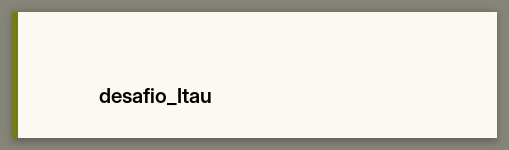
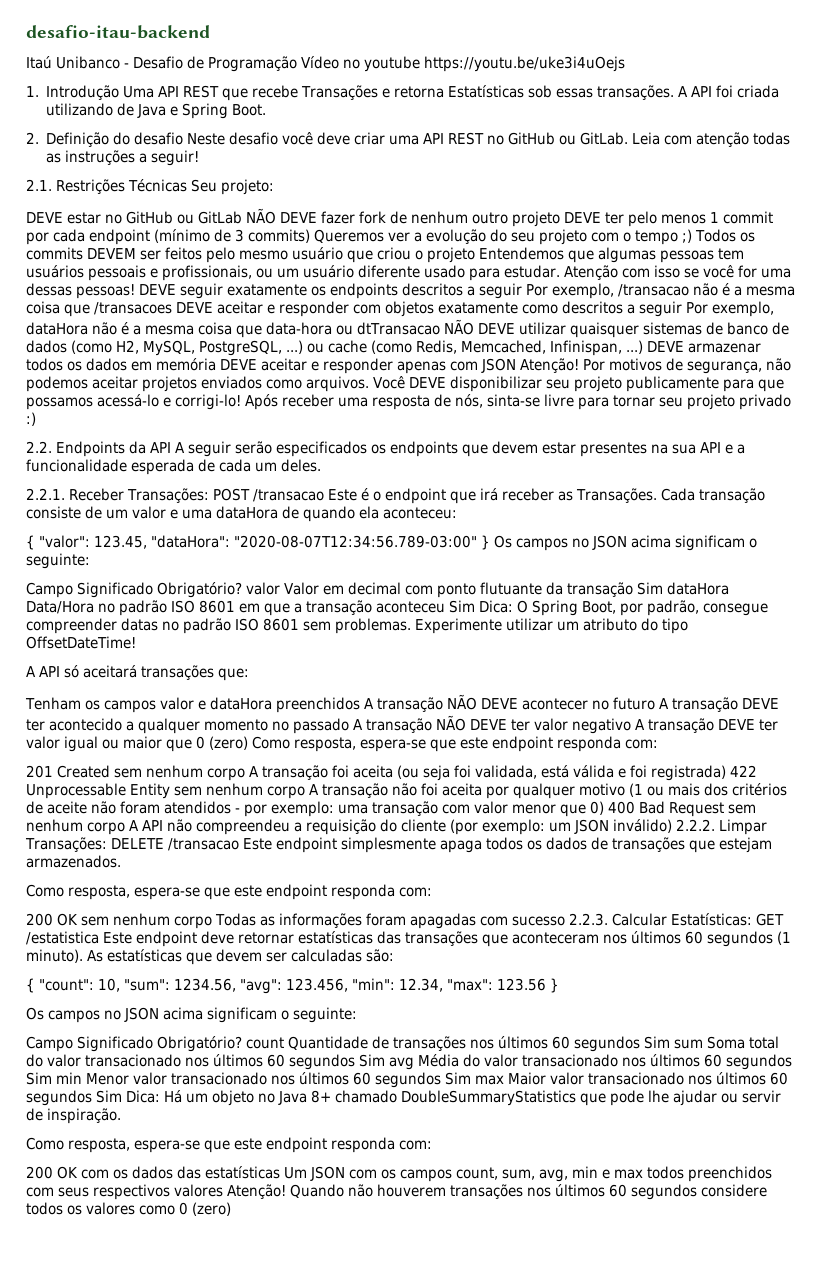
- desafio_Itau
+ desafio-itau-backend
+ Itaú Unibanco - Desafio de Programação Vídeo no youtube https://youtu.be/uke3i4uOejs
+ 1. Introdução Uma API REST que recebe Transações e retorna Estatísticas sob essas transações. A API foi criada utilizando de Java e Spring Boot.
+ 2. Definição do desafio Neste desafio você deve criar uma API REST no GitHub ou GitLab. Leia com atenção todas as instruções a seguir!
+ 2.1. Restrições Técnicas Seu projeto:
+ DEVE estar no GitHub ou GitLab NÃO DEVE fazer fork de nenhum outro projeto DEVE ter pelo menos 1 commit por cada endpoint (mínimo de 3 commits) Queremos ver a evolução do seu projeto com o tempo ;) Todos os commits DEVEM ser feitos pelo mesmo usuário que criou o projeto Entendemos que algumas pessoas tem usuários pessoais e profissionais, ou um usuário diferente usado para estudar. Atenção com isso se você for uma dessas pessoas! DEVE seguir exatamente os endpoints descritos a seguir Por exemplo, /transacao não é a mesma coisa que /transacoes DEVE aceitar e responder com objetos exatamente como descritos a seguir Por exemplo, dataHora não é a mesma coisa que data-hora ou dtTransacao NÃO DEVE utilizar quaisquer sistemas de banco de dados (como H2, MySQL, PostgreSQL, ...) ou cache (como Redis, Memcached, Infinispan, ...) DEVE armazenar todos os dados em memória DEVE aceitar e responder apenas com JSON Atenção! Por motivos de segurança, não podemos aceitar projetos enviados como arquivos. Você DEVE disponibilizar seu projeto publicamente para que possamos acessá-lo e corrigi-lo! Após receber uma resposta de nós, sinta-se livre para tornar seu projeto privado :)
+ 2.2. Endpoints da API A seguir serão especificados os endpoints que devem estar presentes na sua API e a funcionalidade esperada de cada um deles.
+ 2.2.1. Receber Transações: POST /transacao Este é o endpoint que irá receber as Transações. Cada transação consiste de um valor e uma dataHora de quando ela aconteceu:
+ { "valor": 123.45, "dataHora": "2020-08-07T12:34:56.789-03:00" } Os campos no JSON acima significam o seguinte:
+ Campo Significado Obrigatório? valor Valor em decimal com ponto flutuante da transação Sim dataHora Data/Hora no padrão ISO 8601 em que a transação aconteceu Sim Dica: O Spring Boot, por padrão, consegue compreender datas no padrão ISO 8601 sem problemas. Experimente utilizar um atributo do tipo OffsetDateTime!
+ A API só aceitará transações que:
+ Tenham os campos valor e dataHora preenchidos A transação NÃO DEVE acontecer no futuro A transação DEVE ter acontecido a qualquer momento no passado A transação NÃO DEVE ter valor negativo A transação DEVE ter valor igual ou maior que 0 (zero) Como resposta, espera-se que este endpoint responda com:
+ 201 Created sem nenhum corpo A transação foi aceita (ou seja foi validada, está válida e foi registrada) 422 Unprocessable Entity sem nenhum corpo A transação não foi aceita por qualquer motivo (1 ou mais dos critérios de aceite não foram atendidos - por exemplo: uma transação com valor menor que 0) 400 Bad Request sem nenhum corpo A API não compreendeu a requisição do cliente (por exemplo: um JSON inválido) 2.2.2. Limpar Transações: DELETE /transacao Este endpoint simplesmente apaga todos os dados de transações que estejam armazenados.
+ Como resposta, espera-se que este endpoint responda com:
+ 200 OK sem nenhum corpo Todas as informações foram apagadas com sucesso 2.2.3. Calcular Estatísticas: GET /estatistica Este endpoint deve retornar estatísticas das transações que aconteceram nos últimos 60 segundos (1 minuto). As estatísticas que devem ser calculadas são:
+ { "count": 10, "sum": 1234.56, "avg": 123.456, "min": 12.34, "max": 123.56 }
+ Os campos no JSON acima significam o seguinte:
+ Campo Significado Obrigatório? count Quantidade de transações nos últimos 60 segundos Sim sum Soma total do valor transacionado nos últimos 60 segundos Sim avg Média do valor transacionado nos últimos 60 segundos Sim min Menor valor transacionado nos últimos 60 segundos Sim max Maior valor transacionado nos últimos 60 segundos Sim Dica: Há um objeto no Java 8+ chamado DoubleSummaryStatistics que pode lhe ajudar ou servir de inspiração.
+ Como resposta, espera-se que este endpoint responda com:
+ 200 OK com os dados das estatísticas Um JSON com os campos count, sum, avg, min e max todos preenchidos com seus respectivos valores Atenção! Quando não houverem transações nos últimos 60 segundos considere todos os valores como 0 (zero)

